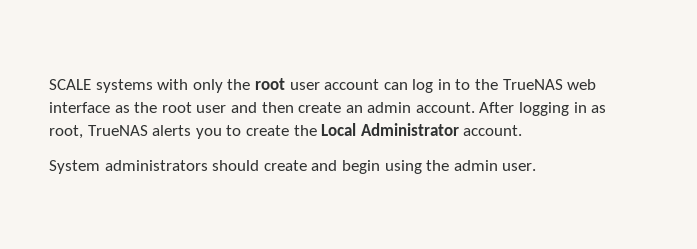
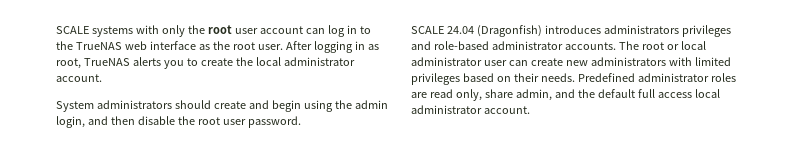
- SCALE systems with only the root user account can log in to the TrueNAS web interface as the root user and then create an admin account.
+ SCALE systems with only the root user account can log in to the TrueNAS web interface as the root user.
- After logging in as root, TrueNAS alerts you to create the Local Administrator account.
+ After logging in as root, TrueNAS alerts you to create the local administrator account.
- System administrators should create and begin using the admin user.
+ System administrators should create and begin using the admin login, and then disable the root user password.
+ SCALE 24.04 (Dragonfish) introduces administrators privileges and role-based administrator accounts. The root or local administrator user can create new administrators with limited privileges based on their needs. Predefined administrator roles are read only, share admin, and the default full access local administrator account.

